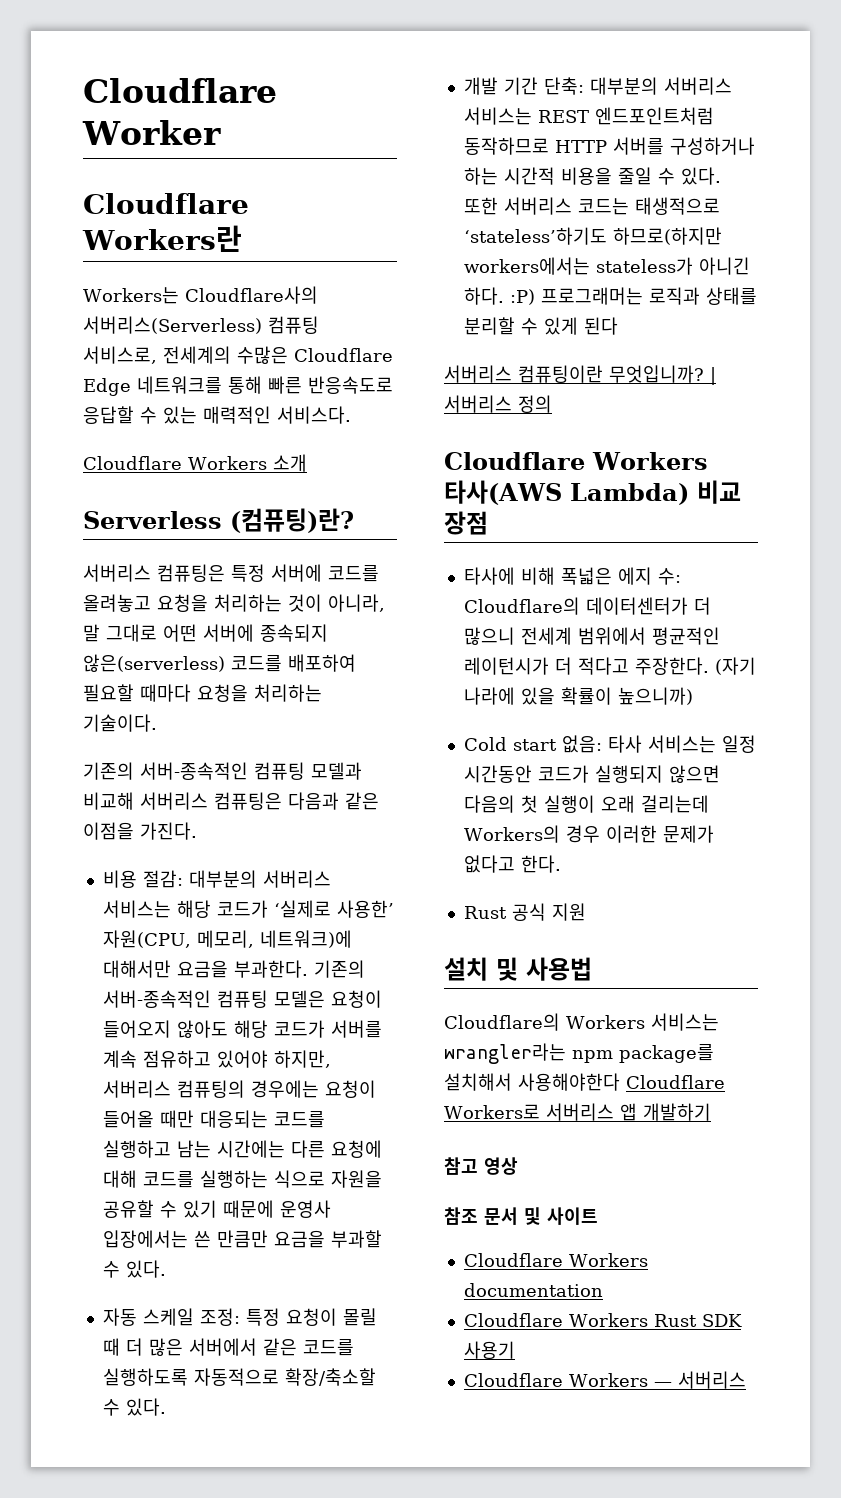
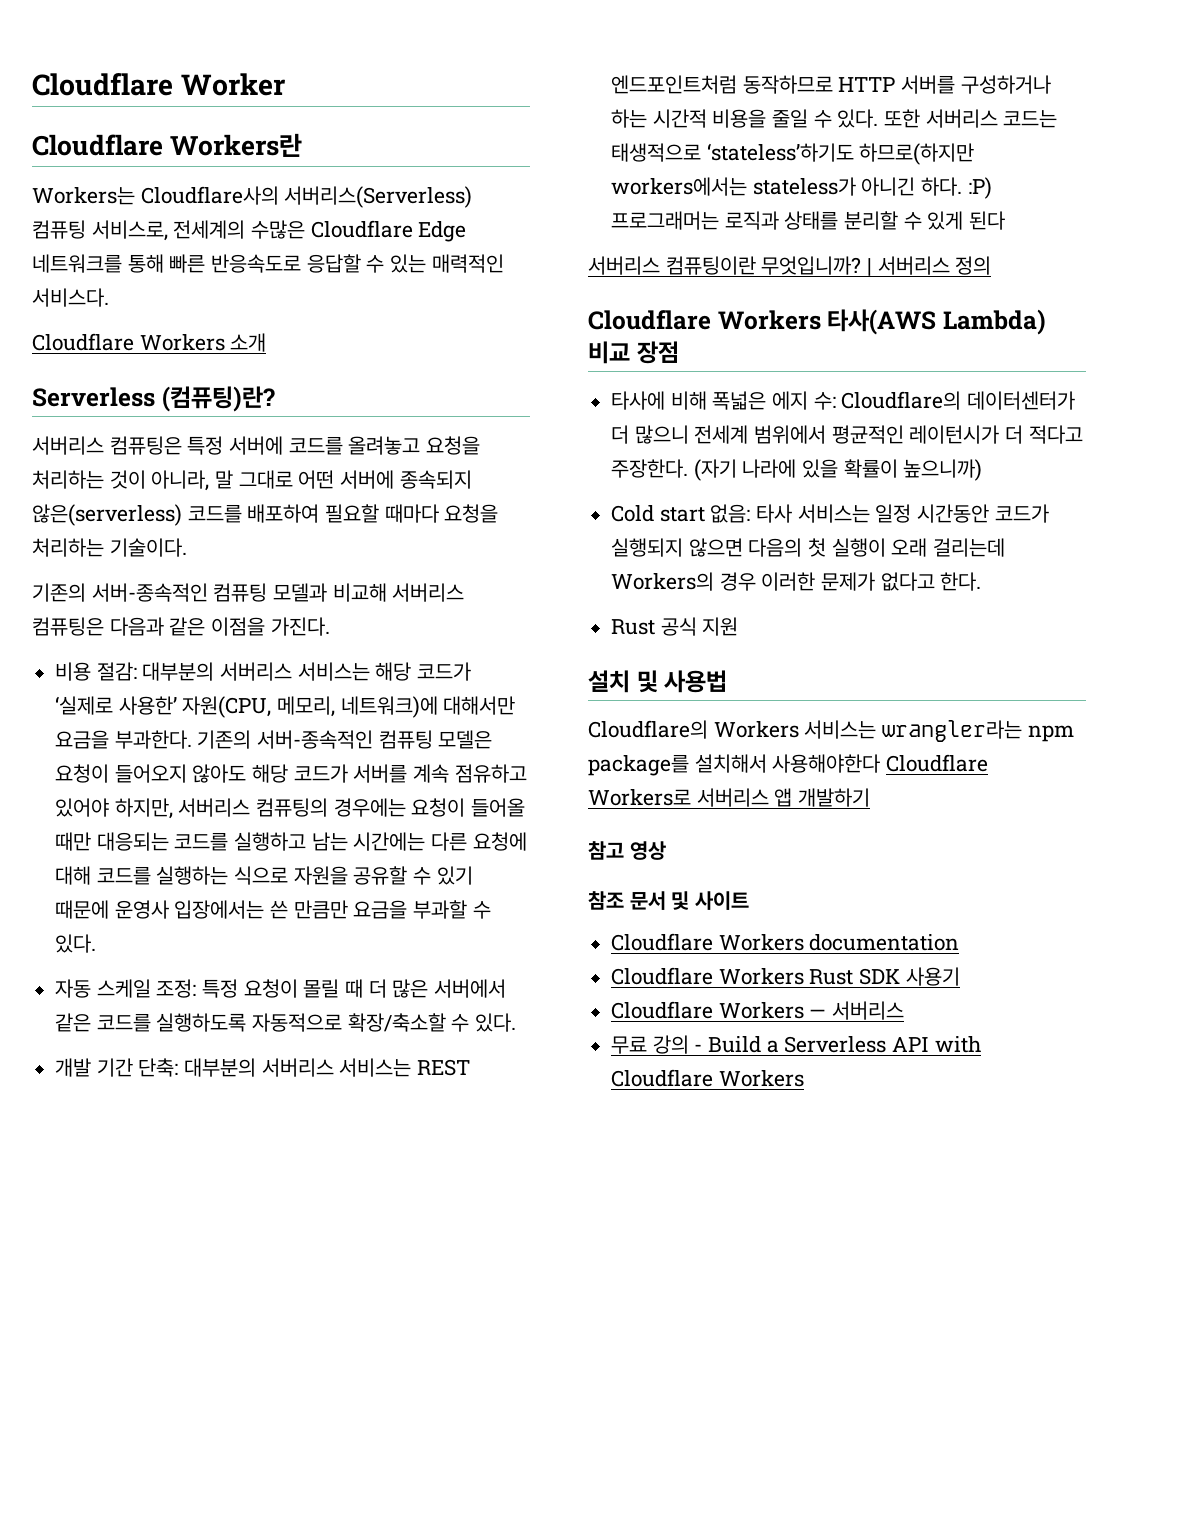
+ 무료 강의 - Build a Serverless API with Cloudflare Workers

